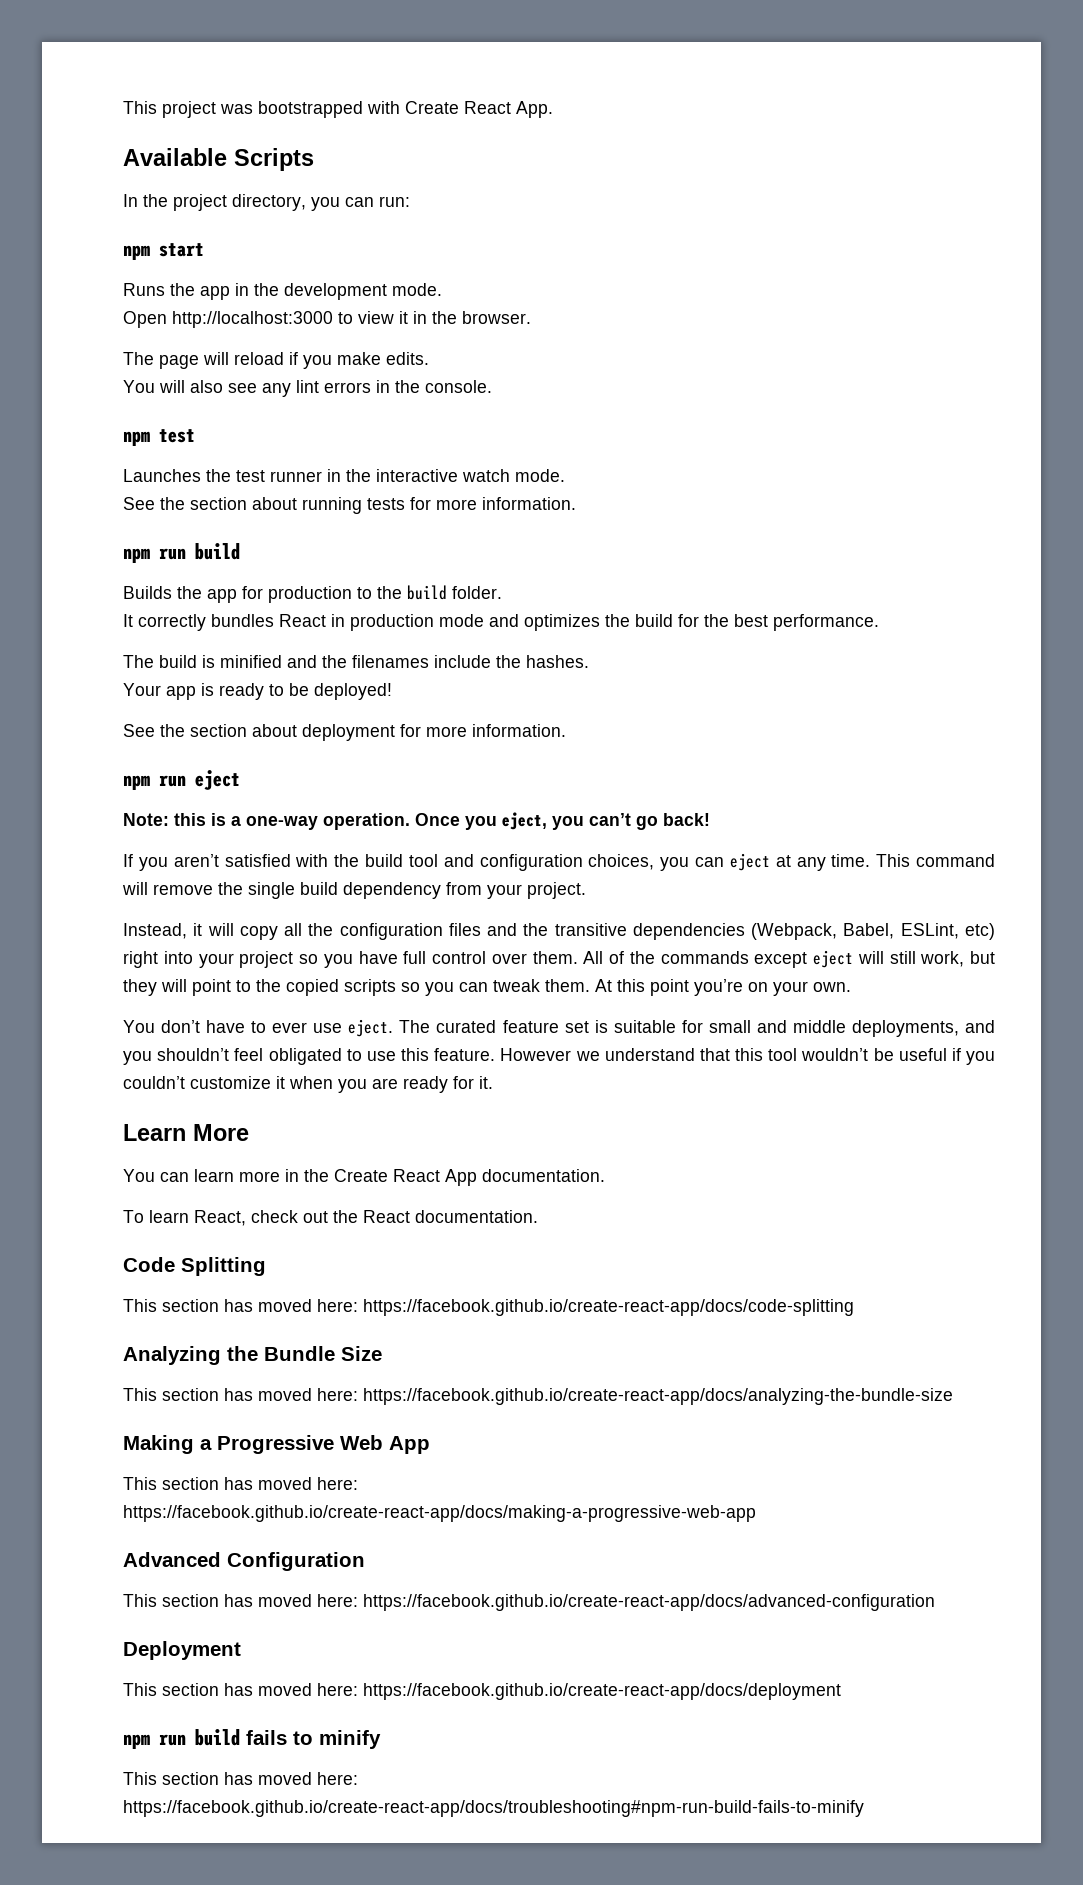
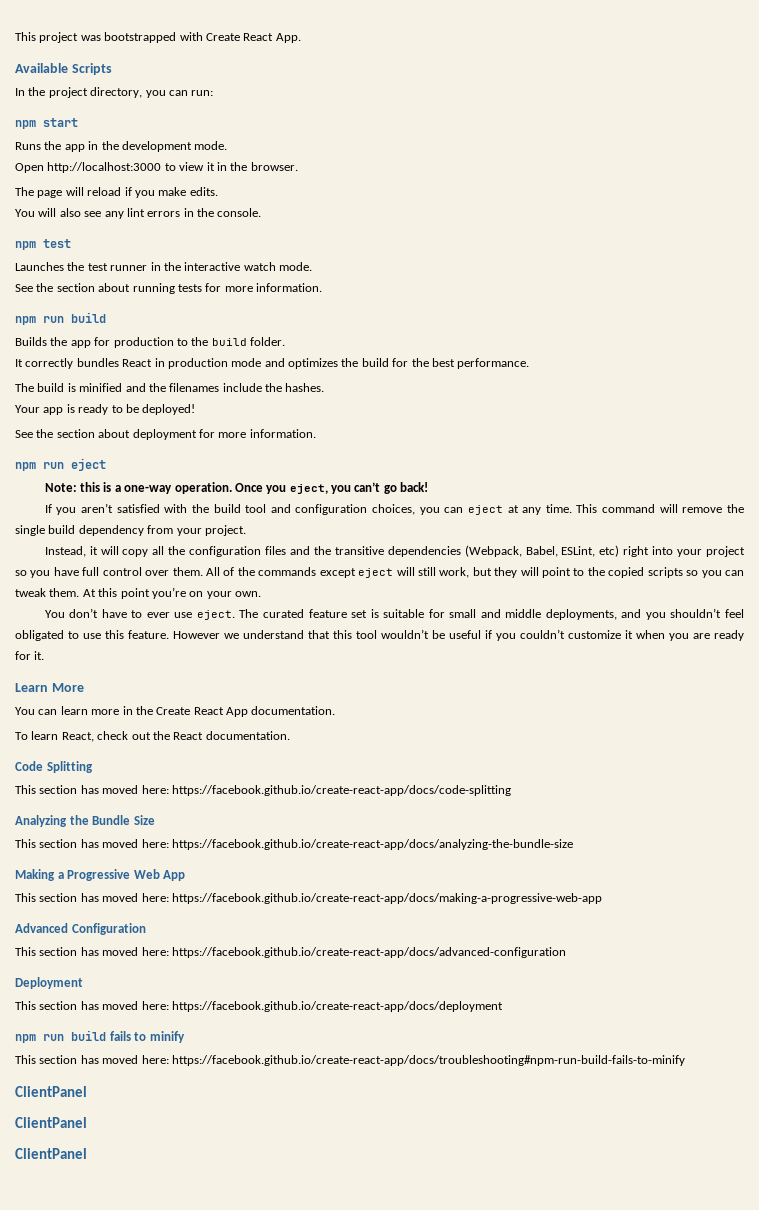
  This section has moved here: https://facebook.github.io/create-react-app/docs/troubleshooting#npm-run-build-fails-to-minify
+ ClientPanel
+ ClientPanel
+ ClientPanel

